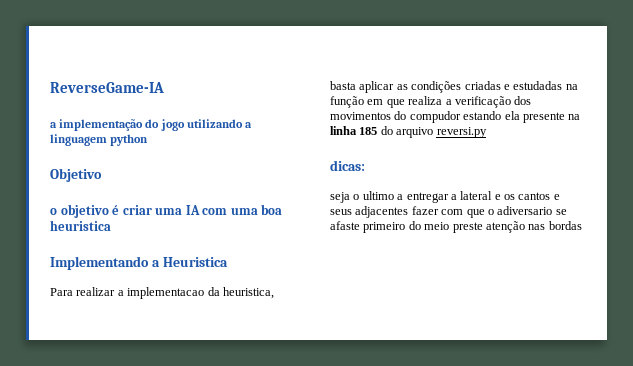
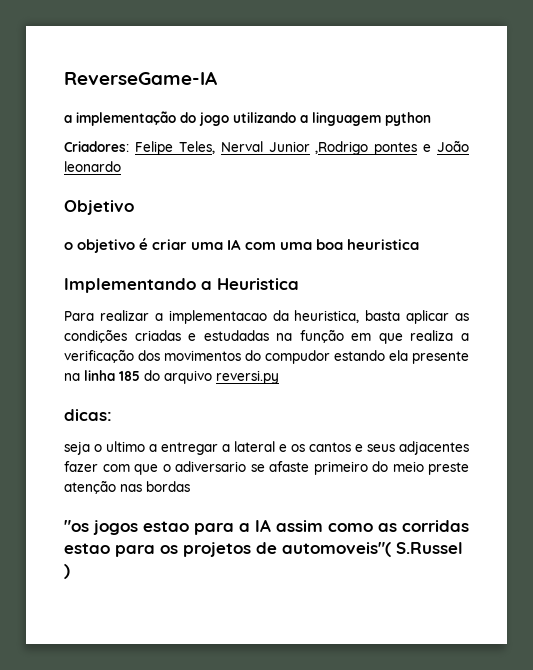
+ Criadores: Felipe Teles, Nerval Junior ,Rodrigo pontes e João leonardo
+ "os jogos estao para a IA assim como as corridas estao para os projetos de automoveis"( S.Russel )

